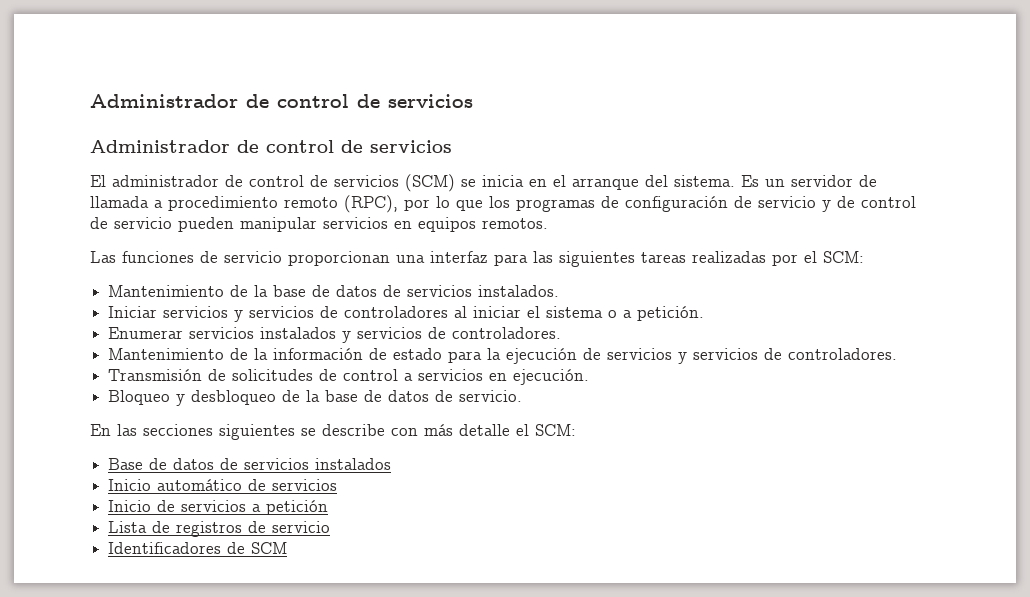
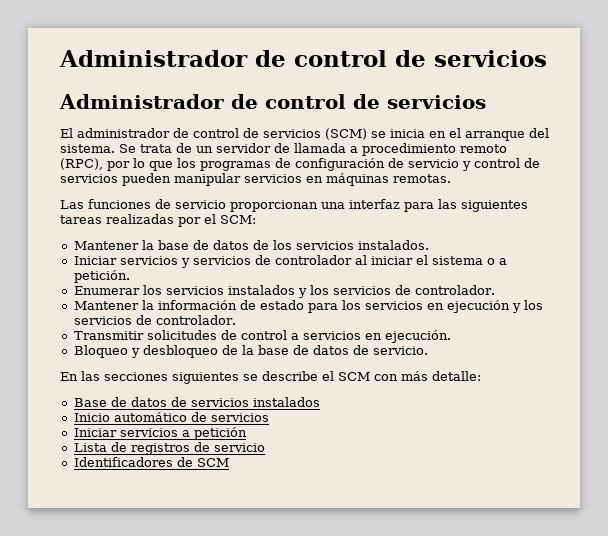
- Es un servidor de llamada a procedimiento remoto (RPC), por lo que los programas de configuración de servicio y de control de servicio pueden manipular servicios en equipos remotos.
+ Se trata de un servidor de llamada a procedimiento remoto (RPC), por lo que los programas de configuración de servicio y control de servicios pueden manipular servicios en máquinas remotas.
- Mantenimiento de la base de datos de servicios instalados.
+ Mantener la base de datos de los servicios instalados.
- Iniciar servicios y servicios de controladores al iniciar el sistema o a petición.
+ Iniciar servicios y servicios de controlador al iniciar el sistema o a petición.
- Enumerar servicios instalados y servicios de controladores.
- Mantenimiento de la información de estado para la ejecución de servicios y servicios de controladores.
- Transmisión de solicitudes de control a servicios en ejecución.
+ Enumerar los servicios instalados y los servicios de controlador.
+ Mantener la información de estado para los servicios en ejecución y los servicios de controlador.
+ Transmitir solicitudes de control a servicios en ejecución.
- En las secciones siguientes se describe con más detalle el SCM:
+ En las secciones siguientes se describe el SCM con más detalle:
- Inicio de servicios a petición
+ Iniciar servicios a petición

